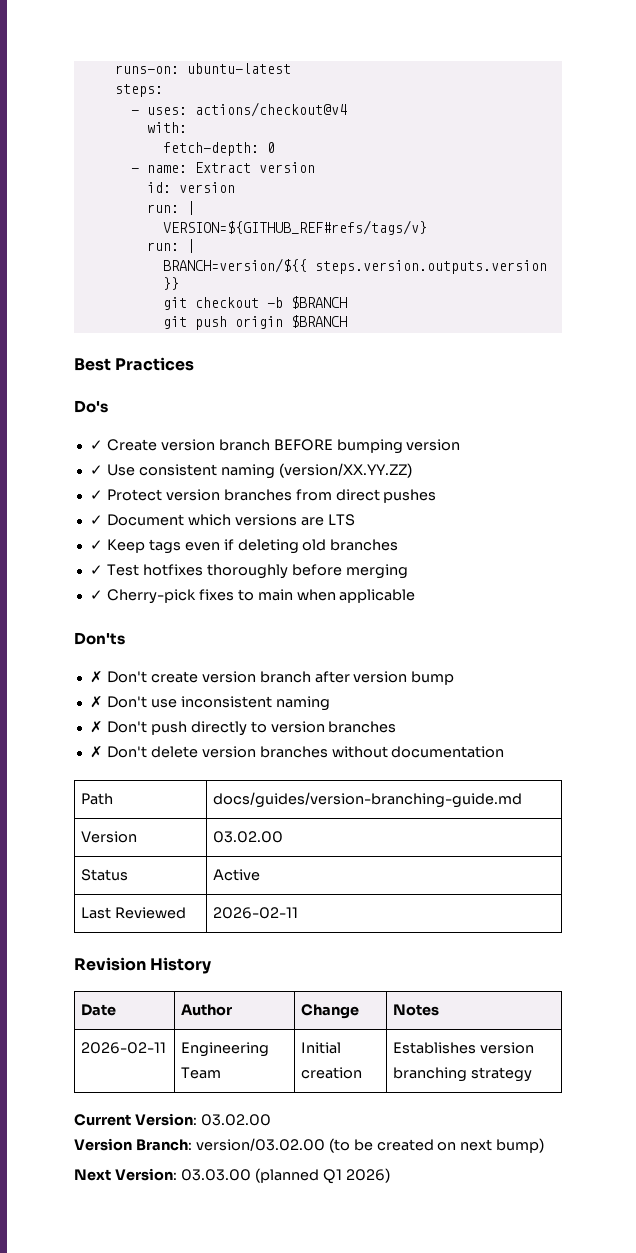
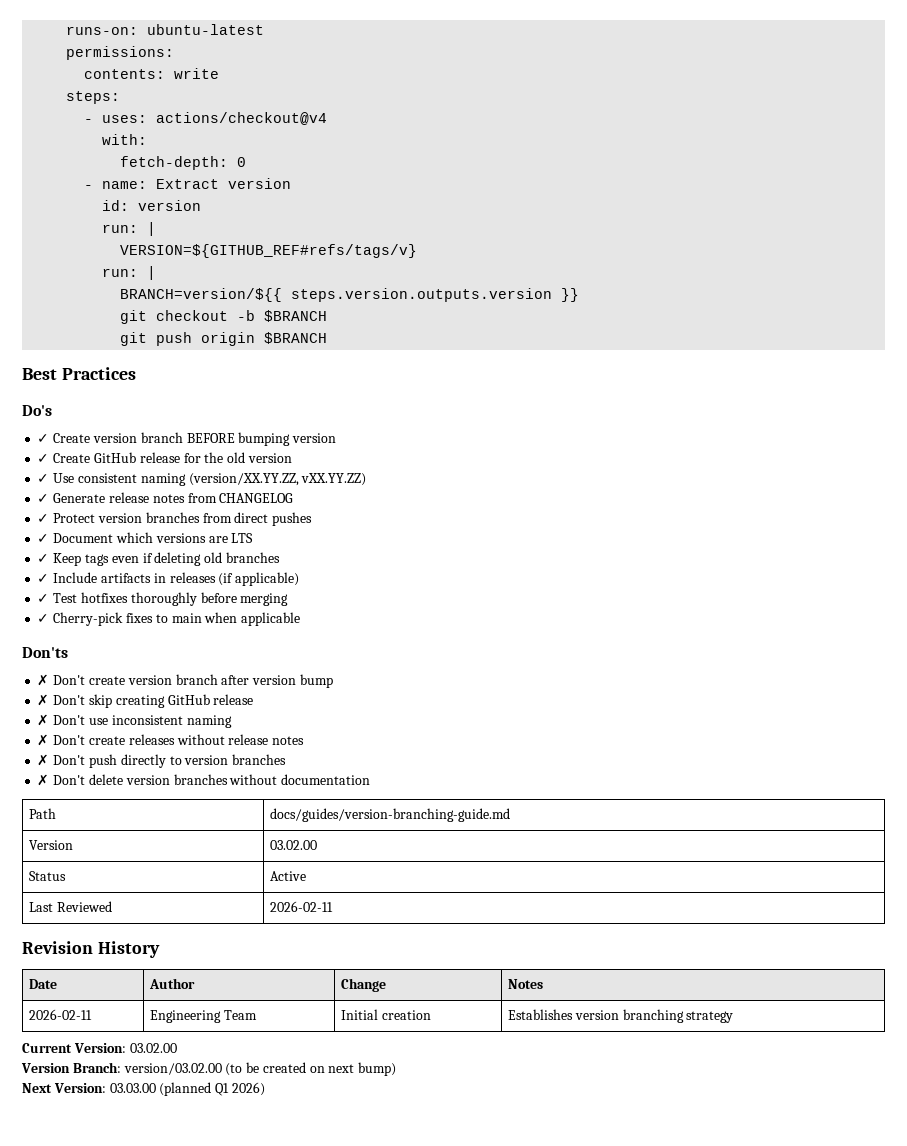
+ permissions:
+ contents: write
- ✓ Use consistent naming (version/XX.YY.ZZ)
+ ✓ Create GitHub release for the old version
+ ✓ Use consistent naming (version/XX.YY.ZZ, vXX.YY.ZZ)
+ ✓ Generate release notes from CHANGELOG
+ ✓ Include artifacts in releases (if applicable)
+ ✗ Don't skip creating GitHub release
+ ✗ Don't create releases without release notes

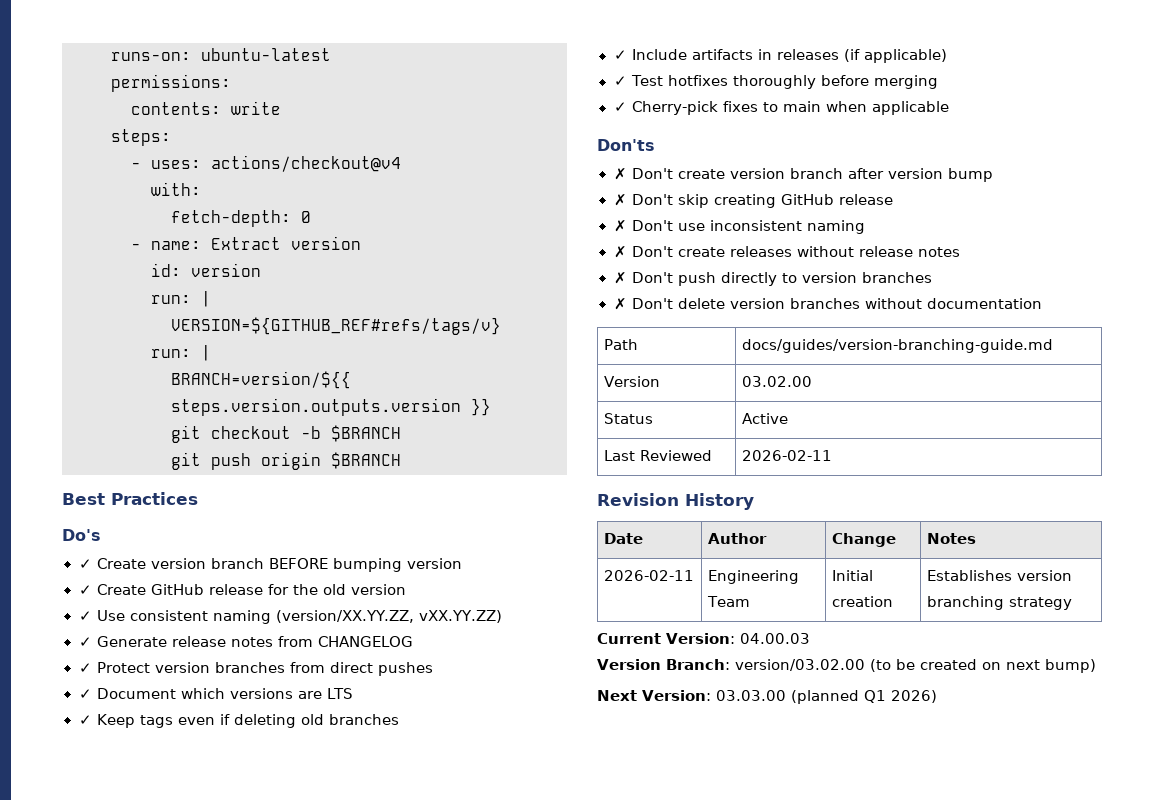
- Current Version: 03.02.00
+ Current Version: 04.00.03

